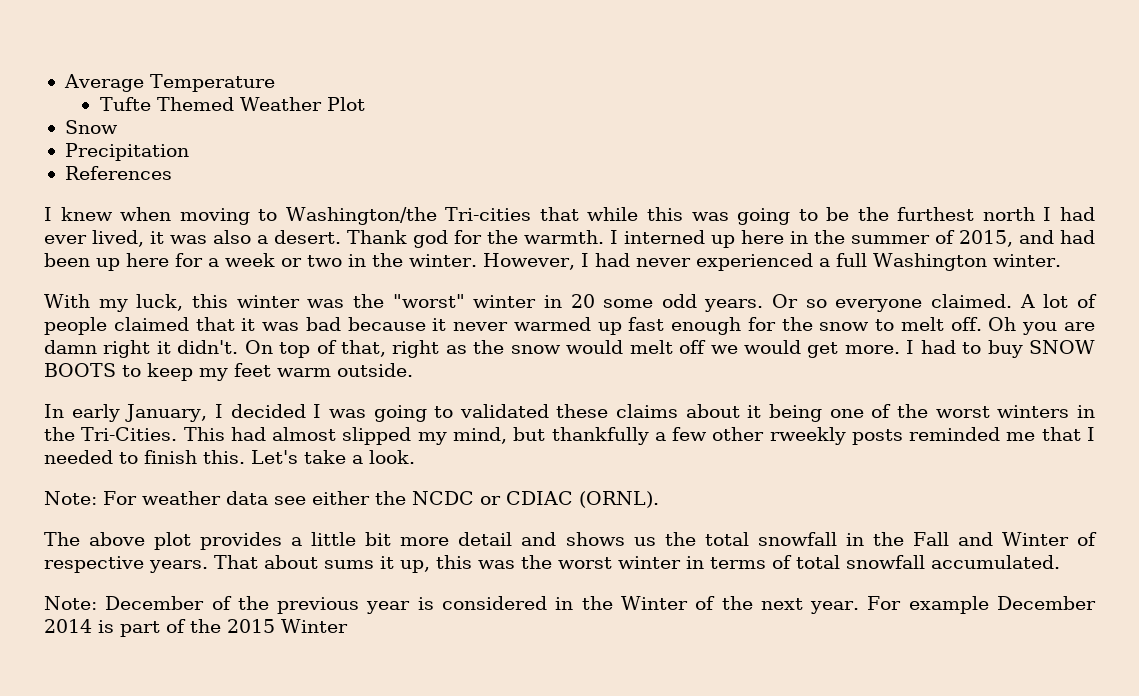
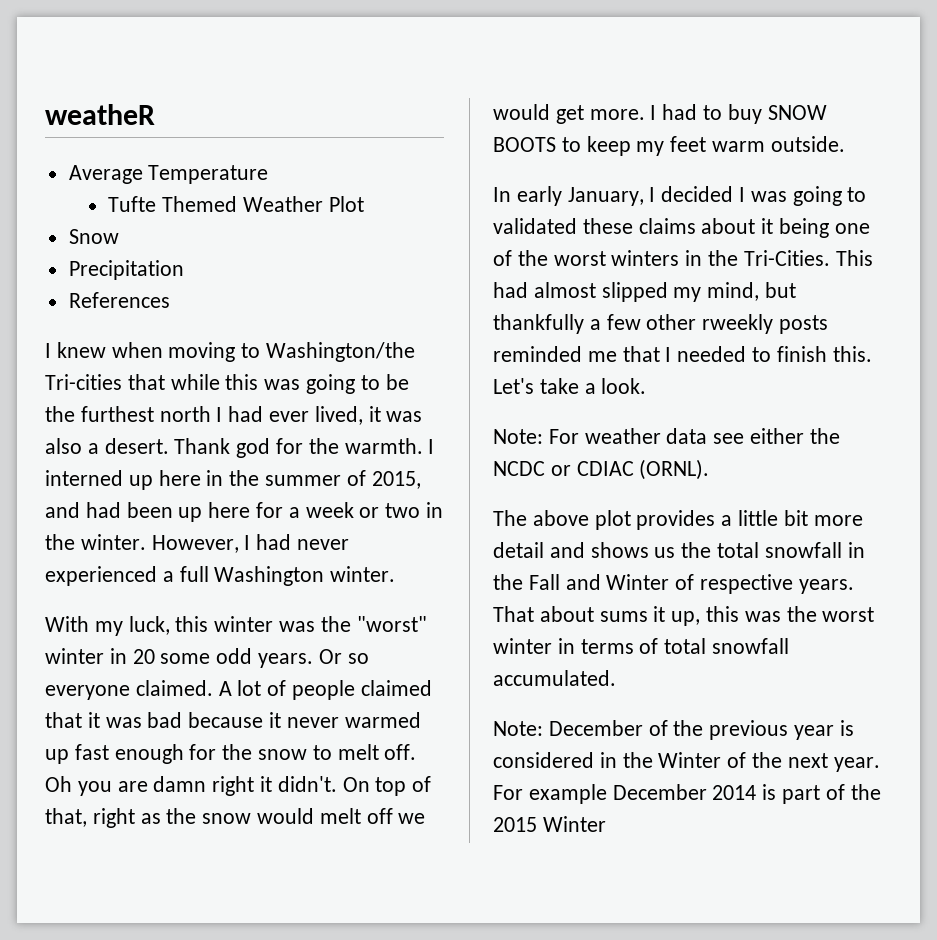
+ weatheR

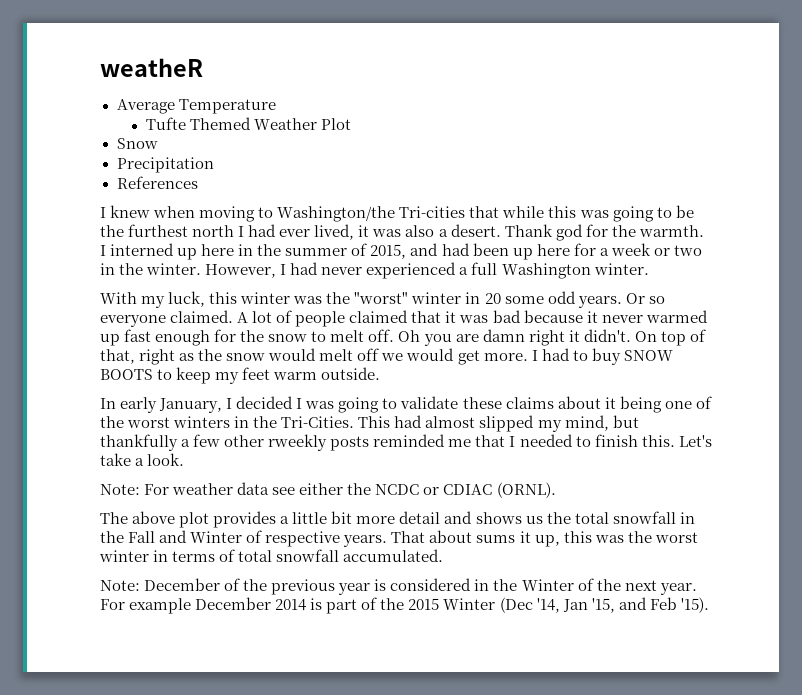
- In early January, I decided I was going to validated these claims about it being one of the worst winters in the Tri-Cities.
+ In early January, I decided I was going to validate these claims about it being one of the worst winters in the Tri-Cities.
- For example December 2014 is part of the 2015 Winter
+ For example December 2014 is part of the 2015 Winter (Dec '14, Jan '15, and Feb '15).

